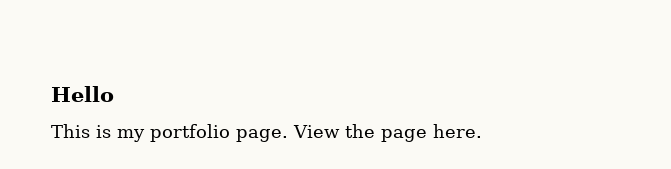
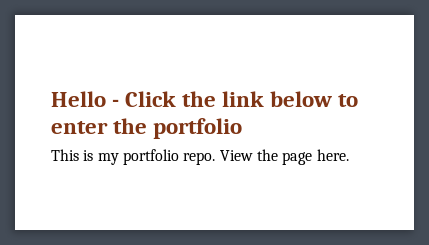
- Hello
+ Hello - Click the link below to enter the portfolio
- This is my portfolio page.
+ This is my portfolio repo.

